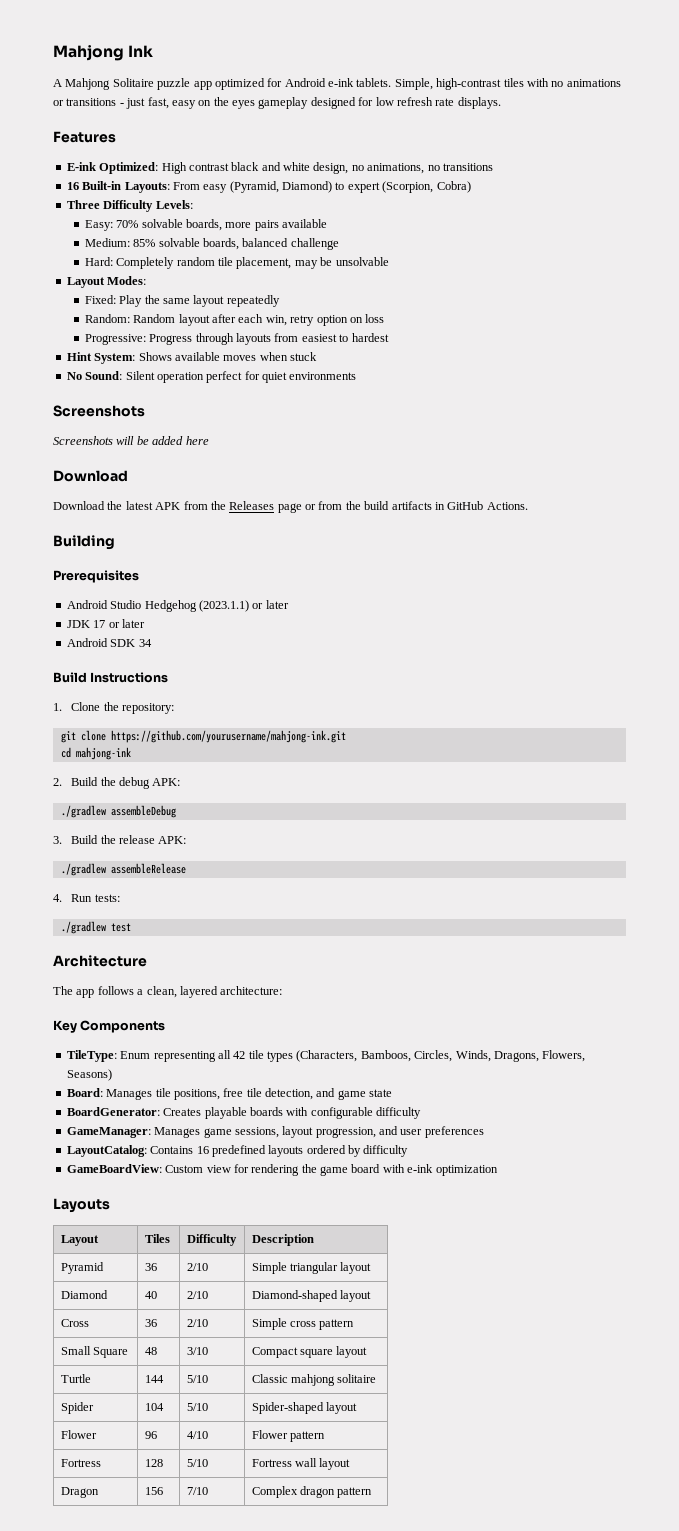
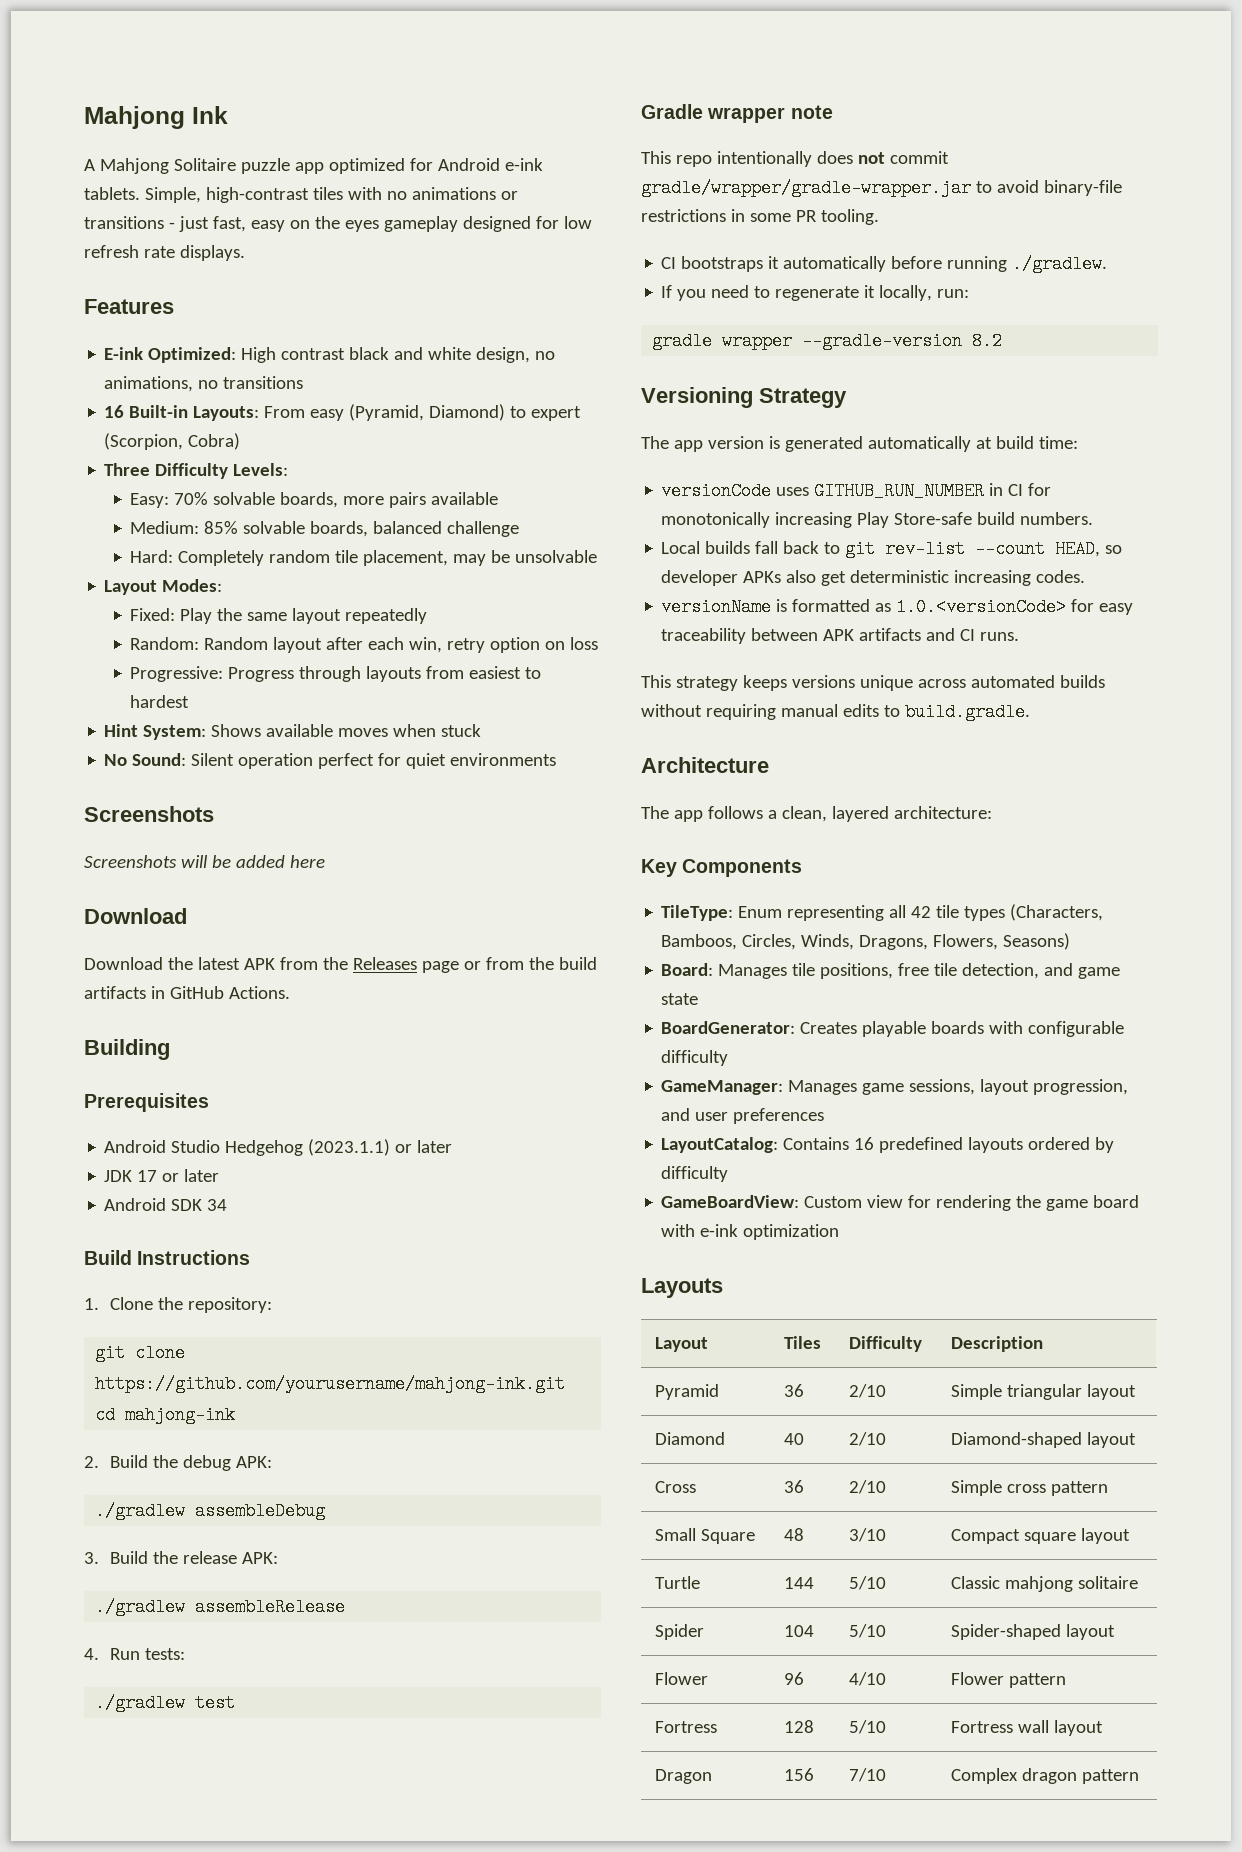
+ Gradle wrapper note
+ This repo intentionally does not commit gradle/wrapper/gradle-wrapper.jar to avoid binary-file restrictions in some PR tooling.
+ CI bootstraps it automatically before running ./gradlew.
+ If you need to regenerate it locally, run:
+ gradle wrapper --gradle-version 8.2
+ Versioning Strategy
+ The app version is generated automatically at build time:
+ versionCode uses GITHUB_RUN_NUMBER in CI for monotonically increasing Play Store-safe build numbers.
+ Local builds fall back to git rev-list --count HEAD, so developer APKs also get deterministic increasing codes.
+ versionName is formatted as 1.0.<versionCode> for easy traceability between APK artifacts and CI runs.
+ This strategy keeps versions unique across automated builds without requiring manual edits to build.gradle.

